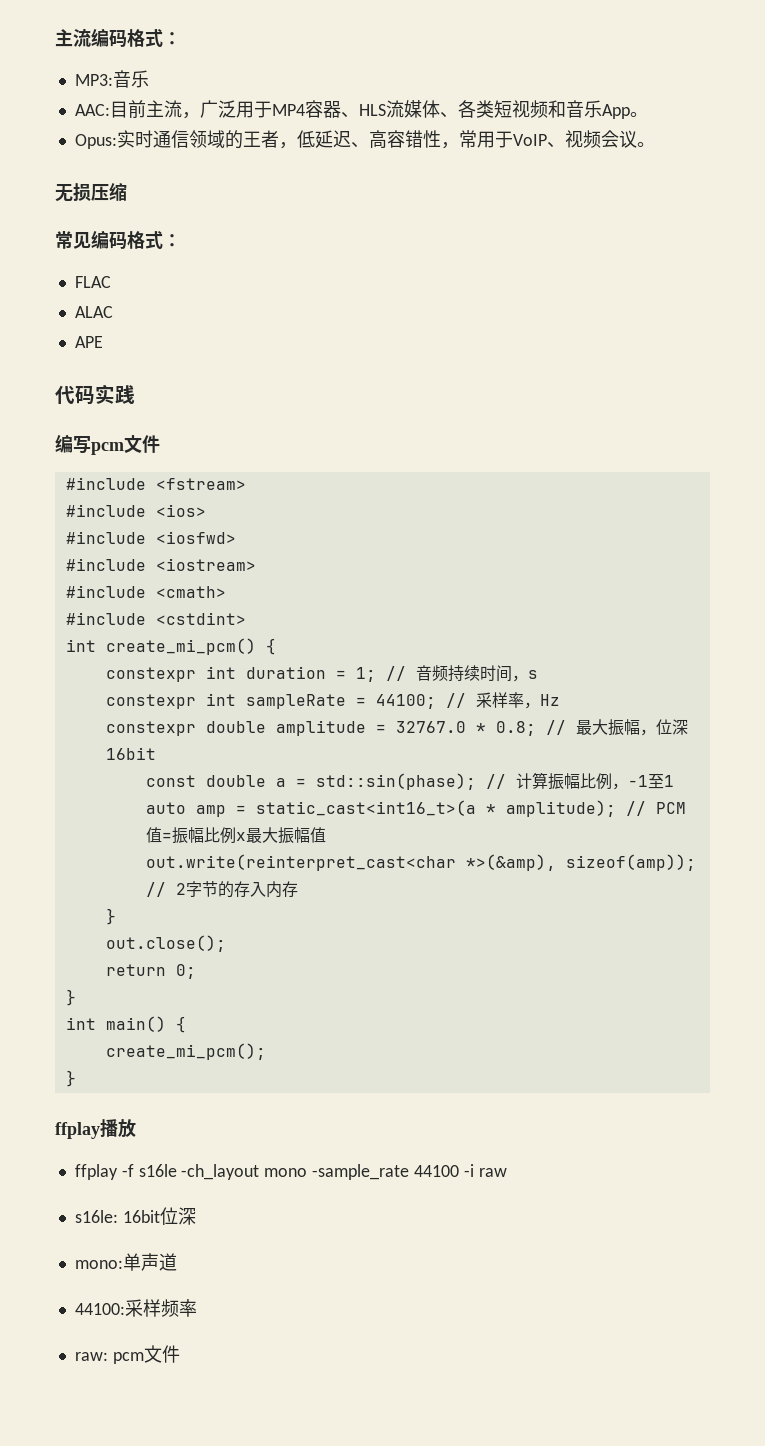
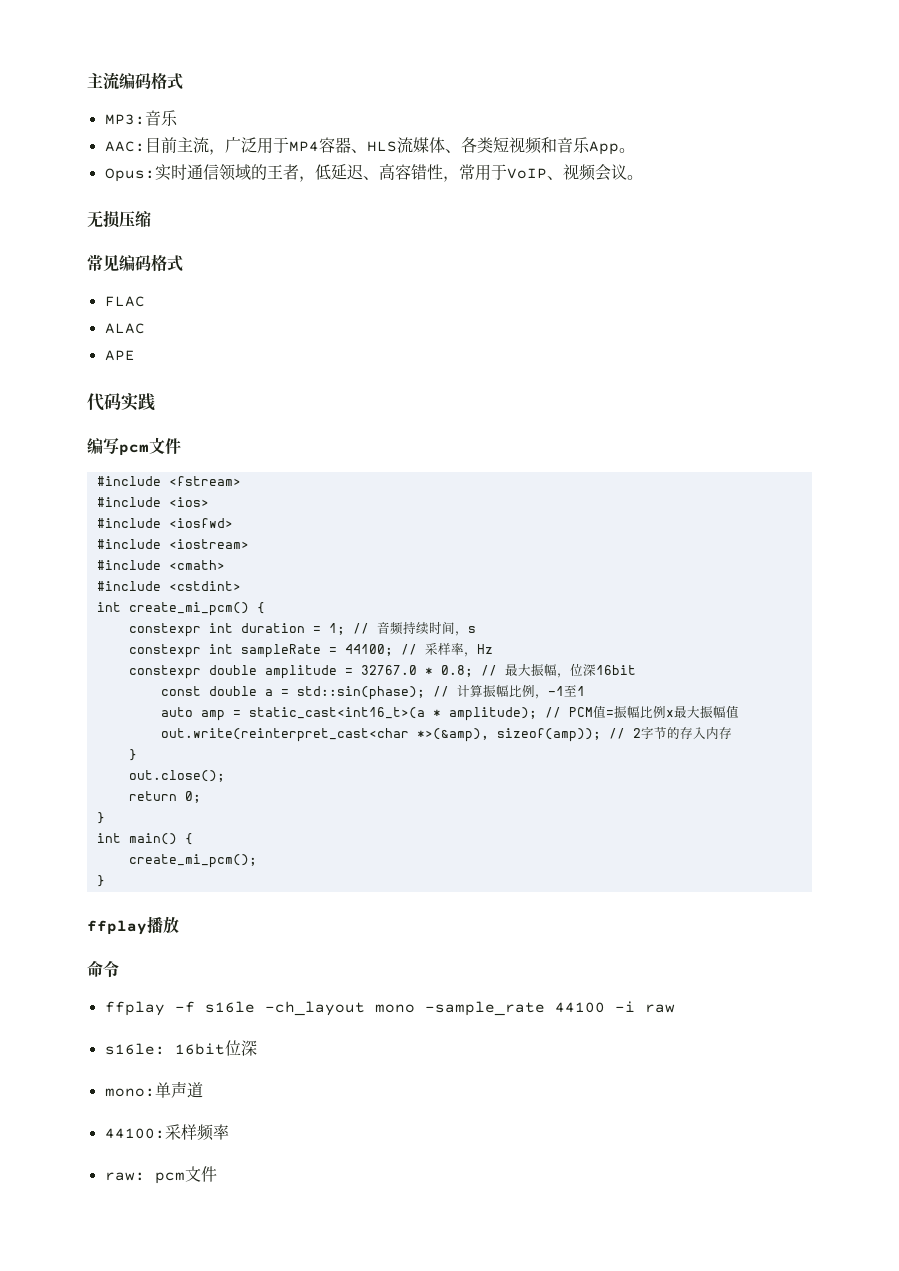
- 主流编码格式：
+ 主流编码格式
- 常见编码格式：
+ 常见编码格式
+ 命令

